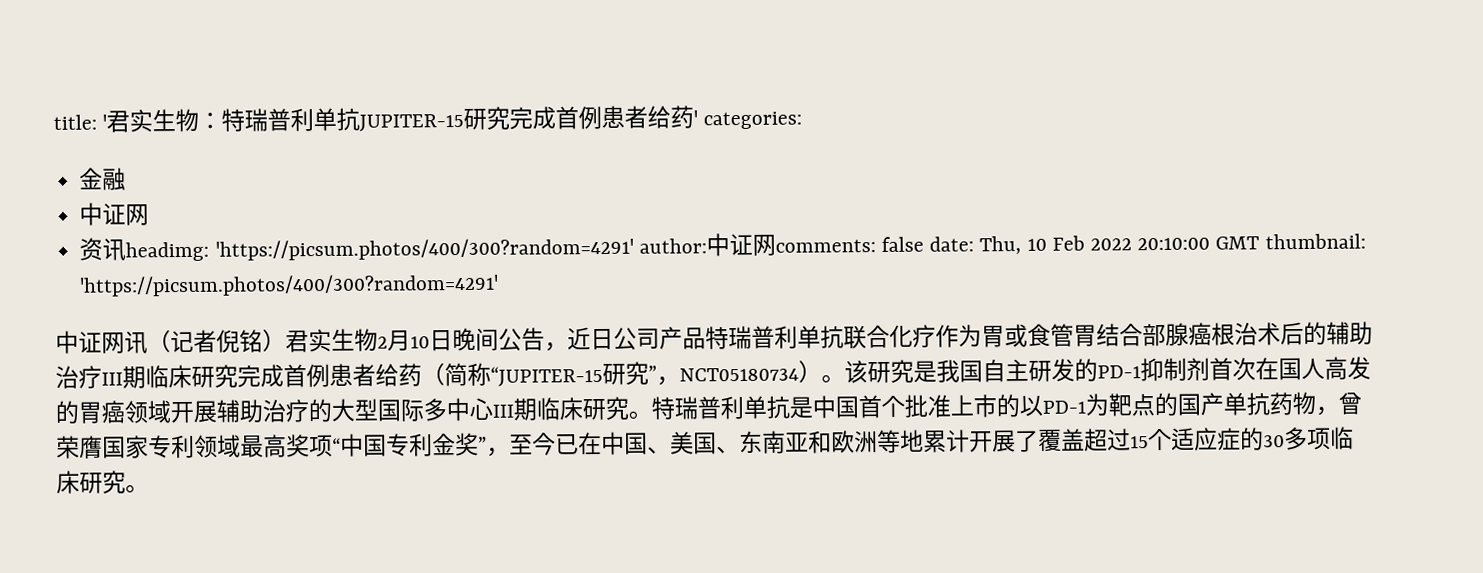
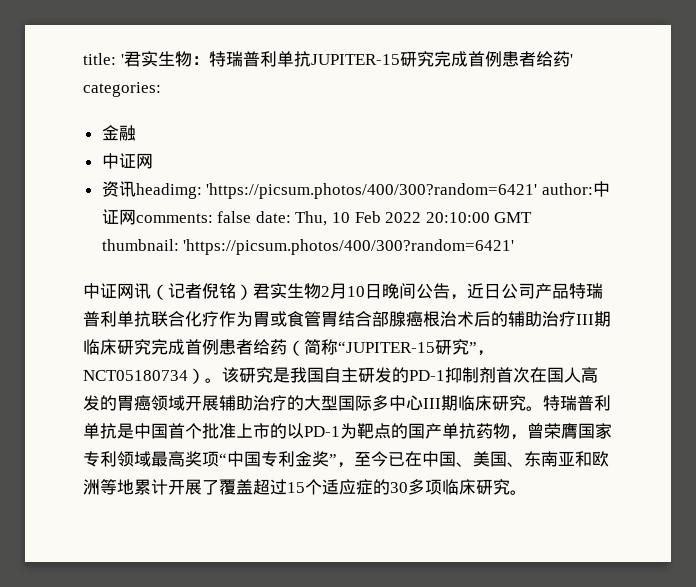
- 资讯headimg: 'https://picsum.photos/400/300?random=4291' author:中证网comments: false date: Thu, 10 Feb 2022 20:10:00 GMT thumbnail: 'https://picsum.photos/400/300?random=4291'
+ 资讯headimg: 'https://picsum.photos/400/300?random=6421' author:中证网comments: false date: Thu, 10 Feb 2022 20:10:00 GMT thumbnail: 'https://picsum.photos/400/300?random=6421'

